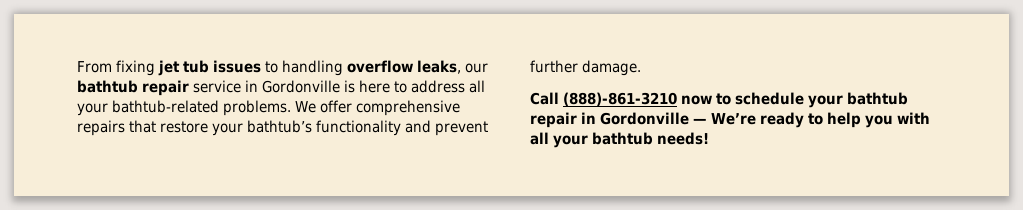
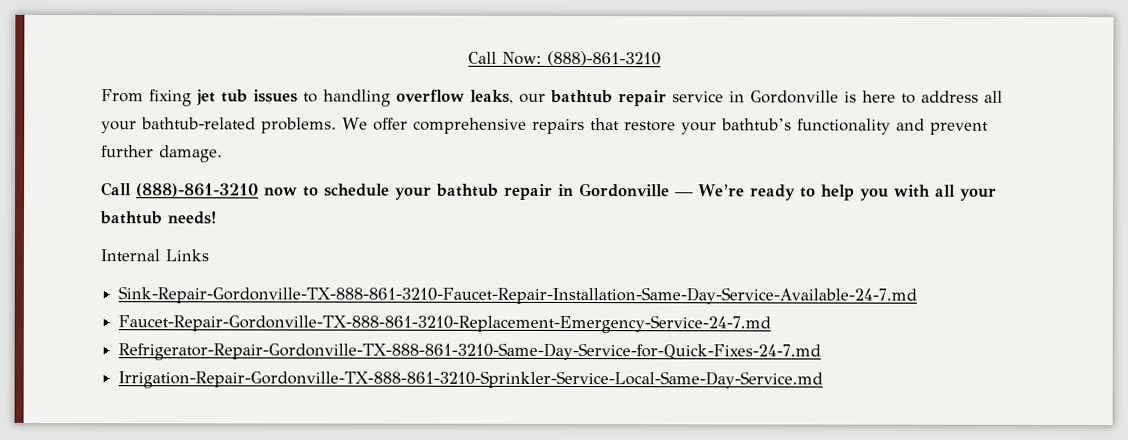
+ Call Now: (888)-861-3210
+ Internal Links
+ Sink-Repair-Gordonville-TX-888-861-3210-Faucet-Repair-Installation-Same-Day-Service-Available-24-7.md
+ Faucet-Repair-Gordonville-TX-888-861-3210-Replacement-Emergency-Service-24-7.md
+ Refrigerator-Repair-Gordonville-TX-888-861-3210-Same-Day-Service-for-Quick-Fixes-24-7.md
+ Irrigation-Repair-Gordonville-TX-888-861-3210-Sprinkler-Service-Local-Same-Day-Service.md

